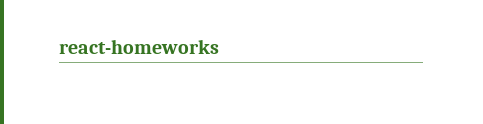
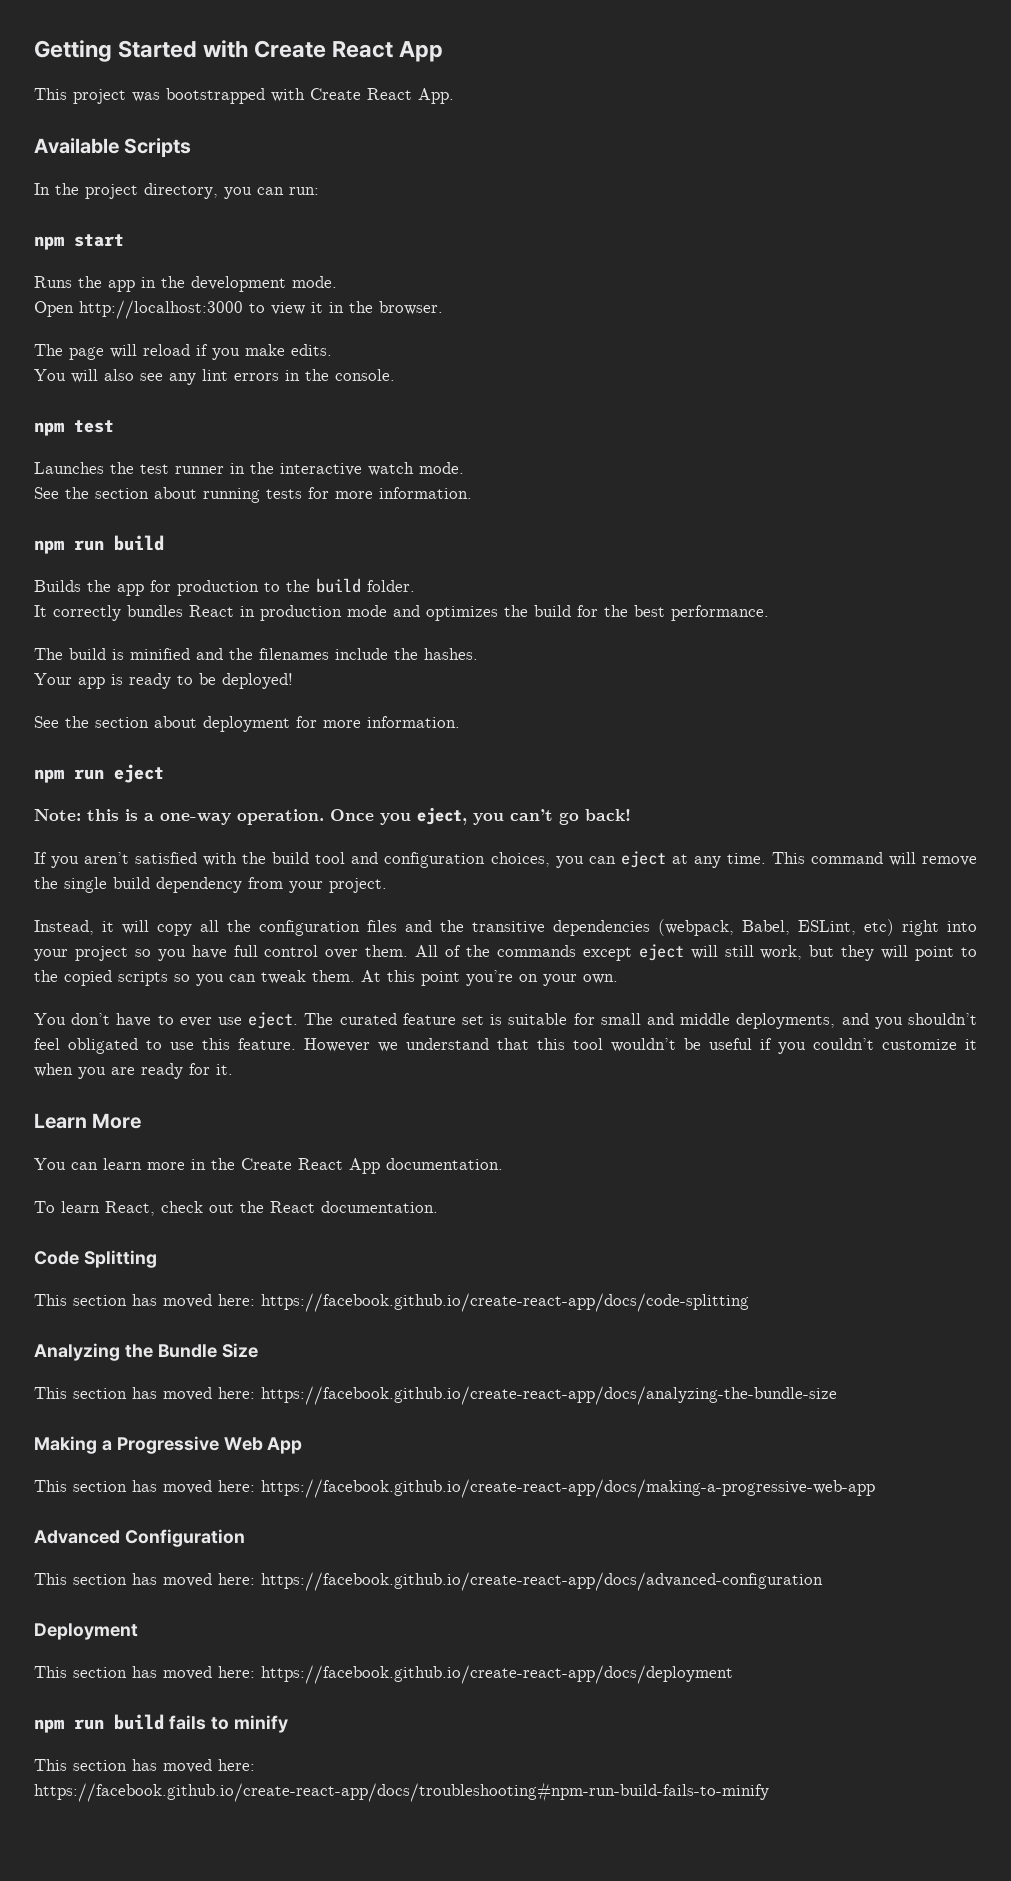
- react-homeworks
+ Getting Started with Create React App
+ This project was bootstrapped with Create React App.
+ Available Scripts
+ In the project directory, you can run:
+ npm start
+ Runs the app in the development mode.
+ Open http://localhost:3000 to view it in the browser.
+ The page will reload if you make edits.
+ You will also see any lint errors in the console.
+ npm test
+ Launches the test runner in the interactive watch mode.
+ See the section about running tests for more information.
+ npm run build
+ Builds the app for production to the build folder.
+ It correctly bundles React in production mode and optimizes the build for the best performance.
+ The build is minified and the filenames include the hashes.
+ Your app is ready to be deployed!
+ See the section about deployment for more information.
+ npm run eject
+ Note: this is a one-way operation. Once you eject, you can’t go back!
+ If you aren’t satisfied with the build tool and configuration choices, you can eject at any time. This command will remove the single build dependency from your project.
+ Instead, it will copy all the configuration files and the transitive dependencies (webpack, Babel, ESLint, etc) right into your project so you have full control over them. All of the commands except eject will still work, but they will point to the copied scripts so you can tweak them. At this point you’re on your own.
+ You don’t have to ever use eject. The curated feature set is suitable for small and middle deployments, and you shouldn’t feel obligated to use this feature. However we understand that this tool wouldn’t be useful if you couldn’t customize it when you are ready for it.
+ Learn More
+ You can learn more in the Create React App documentation.
+ To learn React, check out the React documentation.
+ Code Splitting
+ This section has moved here: https://facebook.github.io/create-react-app/docs/code-splitting
+ Analyzing the Bundle Size
+ This section has moved here: https://facebook.github.io/create-react-app/docs/analyzing-the-bundle-size
+ Making a Progressive Web App
+ This section has moved here: https://facebook.github.io/create-react-app/docs/making-a-progressive-web-app
+ Advanced Configuration
+ This section has moved here: https://facebook.github.io/create-react-app/docs/advanced-configuration
+ Deployment
+ This section has moved here: https://facebook.github.io/create-react-app/docs/deployment
+ npm run build fails to minify
+ This section has moved here: https://facebook.github.io/create-react-app/docs/troubleshooting#npm-run-build-fails-to-minify

